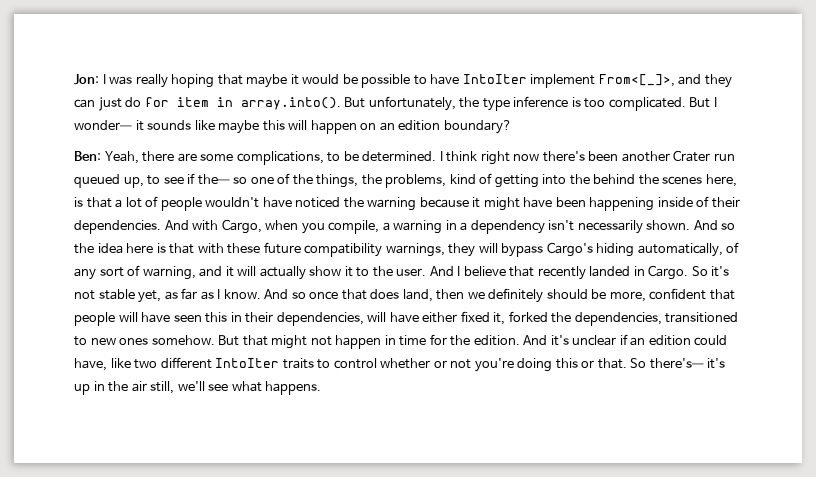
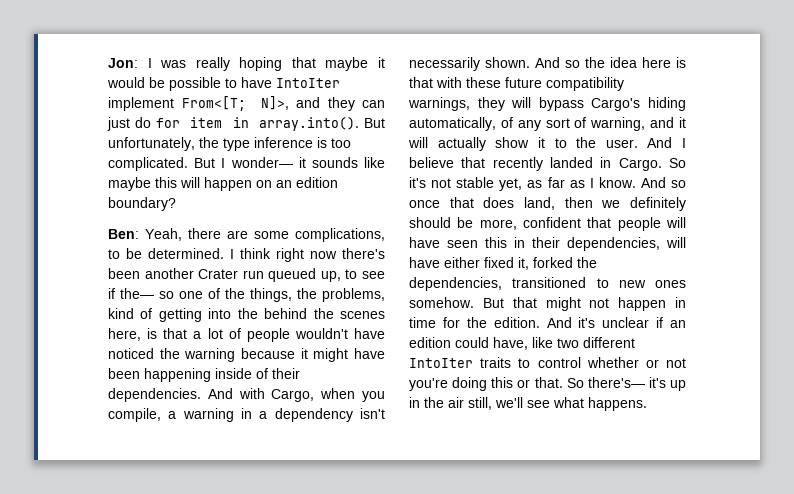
- Jon: I was really hoping that maybe it would be possible to have IntoIter implement From<[_]>, and they can just do for item in array.into(). But unfortunately, the type inference is too complicated.
+ Jon: I was really hoping that maybe it would be possible to have IntoIter implement From<[T; N]>, and they can just do for item in array.into(). But unfortunately, the type inference is too complicated.

